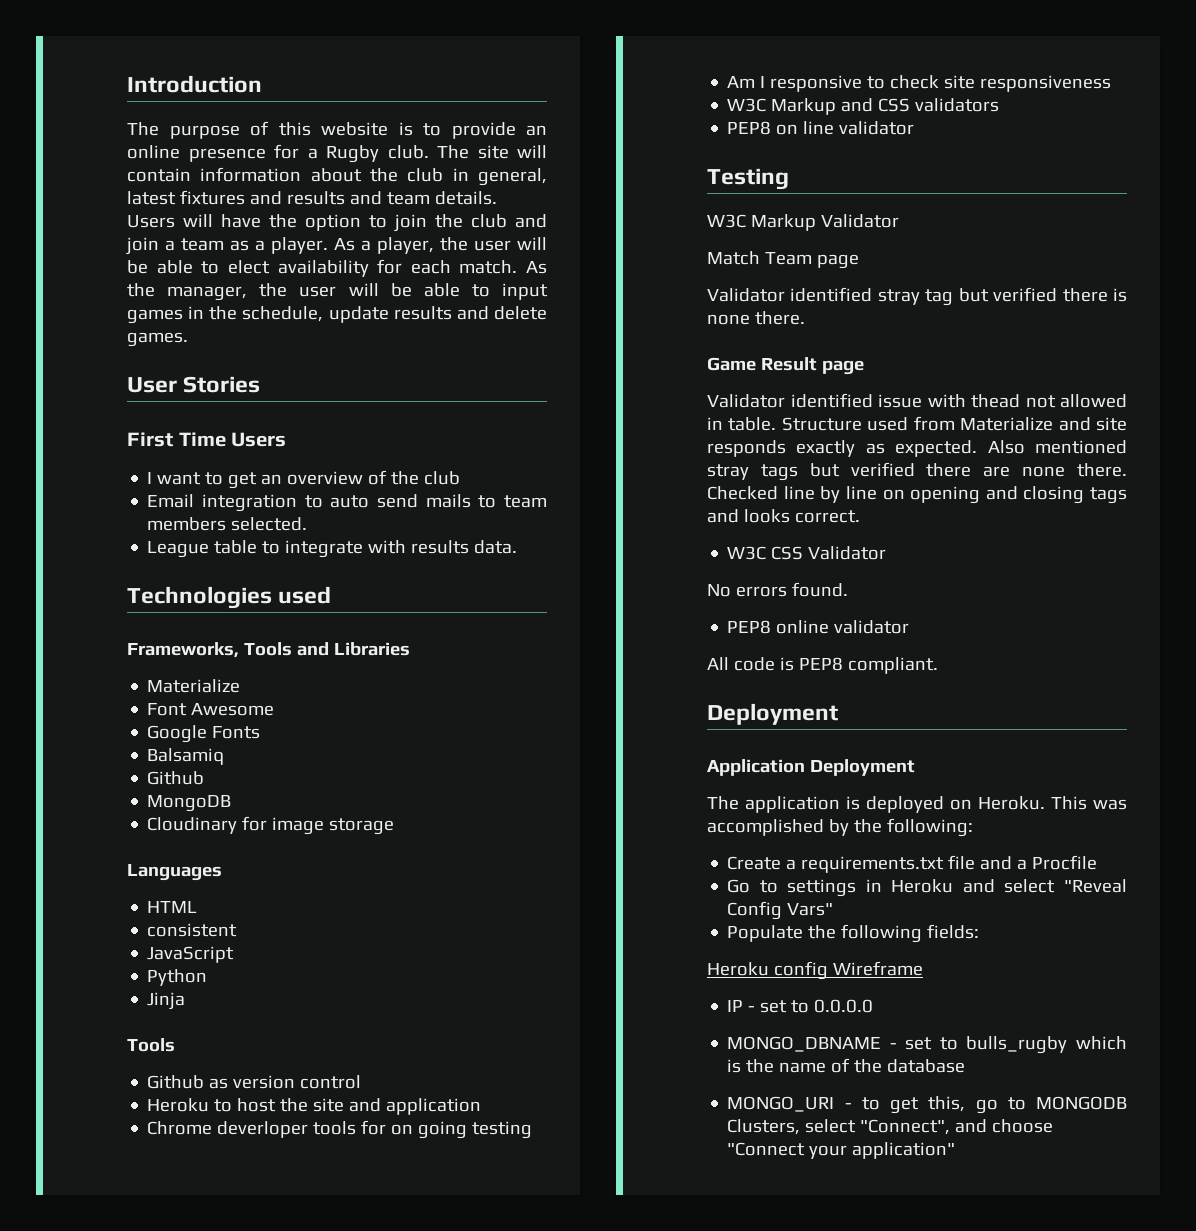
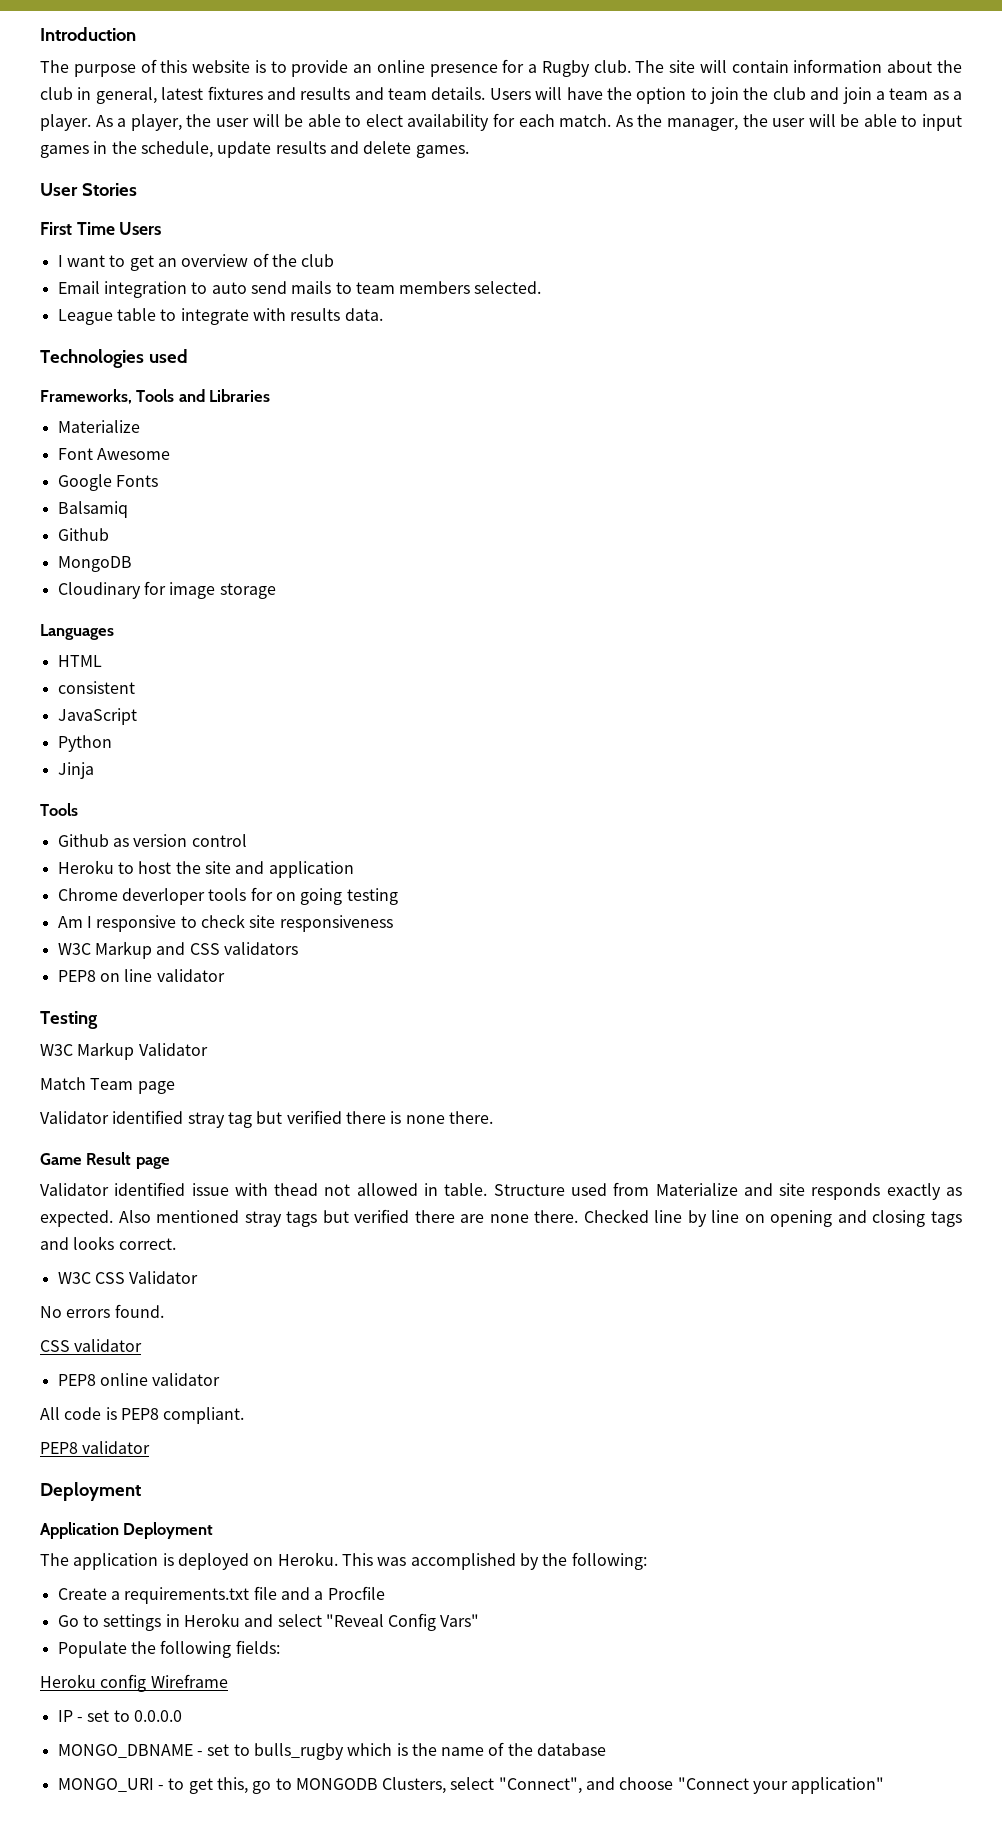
+ CSS validator
+ PEP8 validator

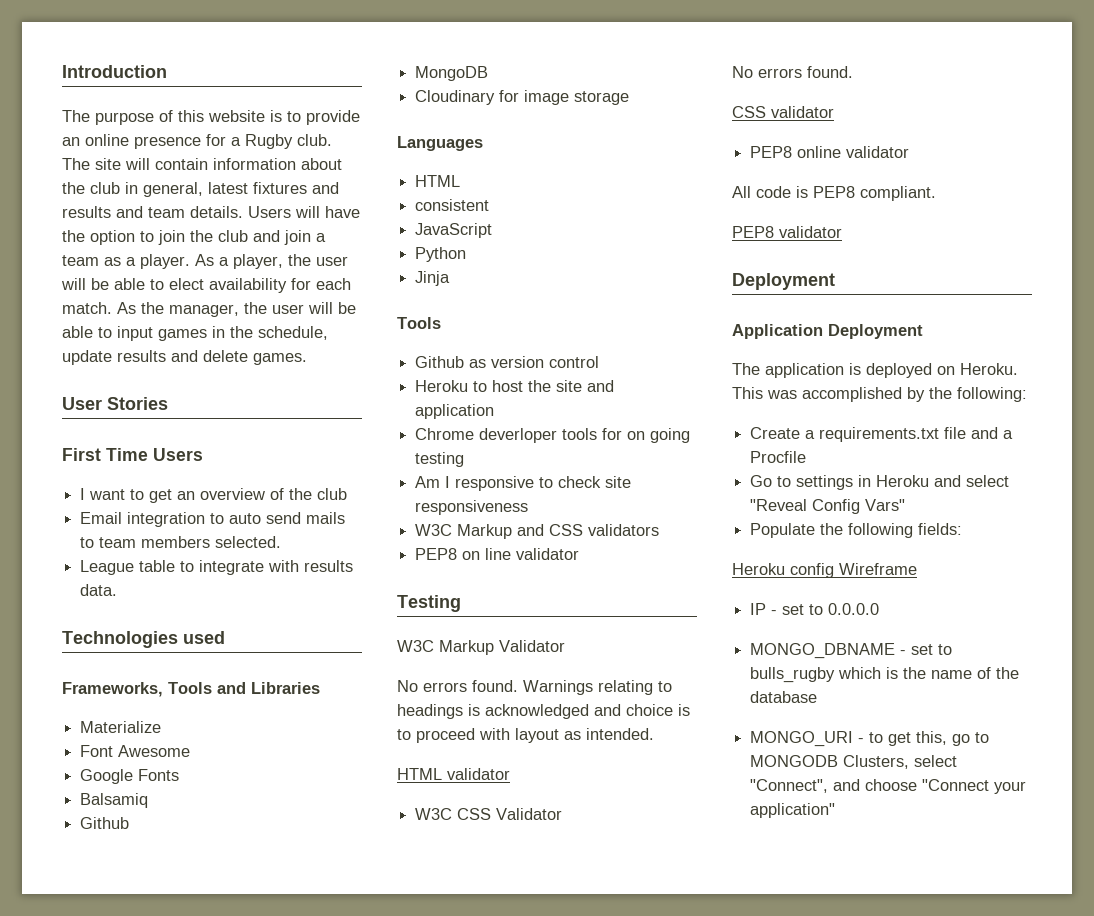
- Match Team page
- Validator identified stray tag but verified there is none there.
- Game Result page
- Validator identified issue with thead not allowed in table. Structure used from Materialize and site responds exactly as expected. Also mentioned stray tags but verified there are none there. Checked line by line on opening and closing tags and looks correct.
+ No errors found. Warnings relating to headings is acknowledged and choice is to proceed with layout as intended.
+ HTML validator

